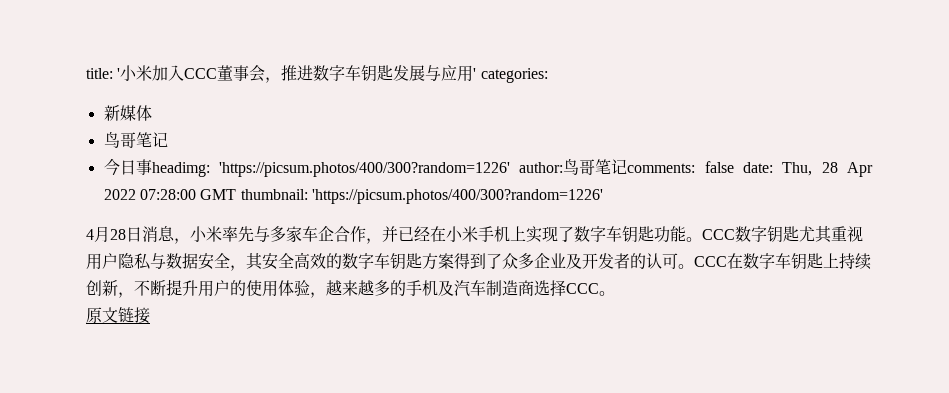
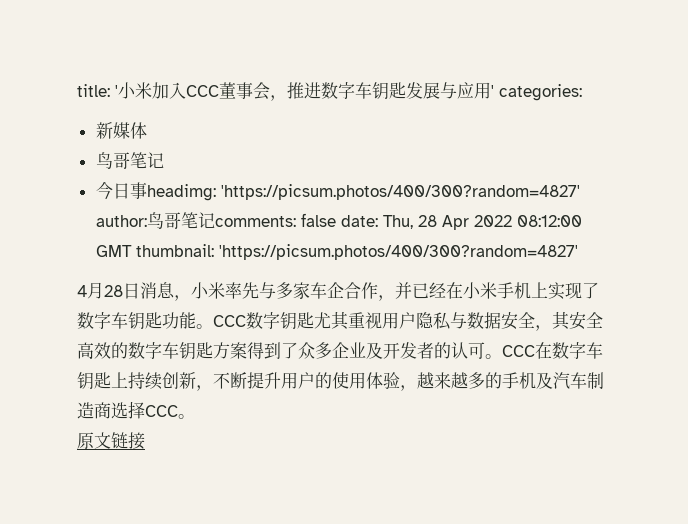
- 今日事headimg: 'https://picsum.photos/400/300?random=1226' author:鸟哥笔记comments: false date: Thu, 28 Apr 2022 07:28:00 GMT thumbnail: 'https://picsum.photos/400/300?random=1226'
+ 今日事headimg: 'https://picsum.photos/400/300?random=4827' author:鸟哥笔记comments: false date: Thu, 28 Apr 2022 08:12:00 GMT thumbnail: 'https://picsum.photos/400/300?random=4827'

